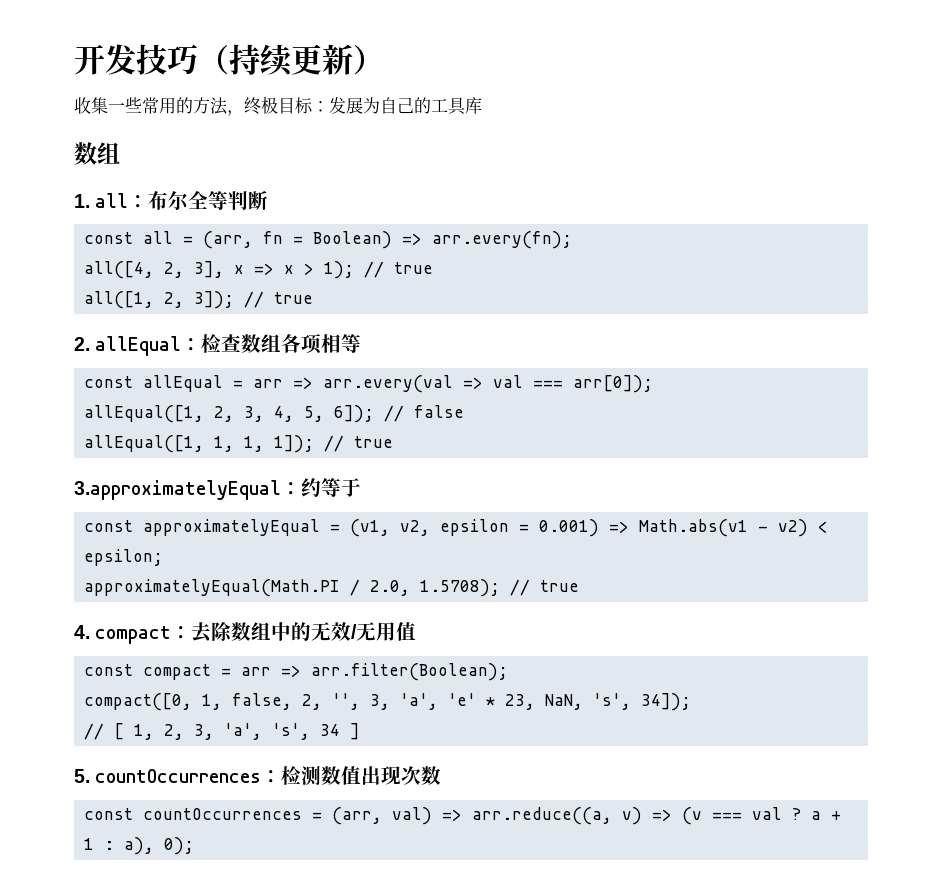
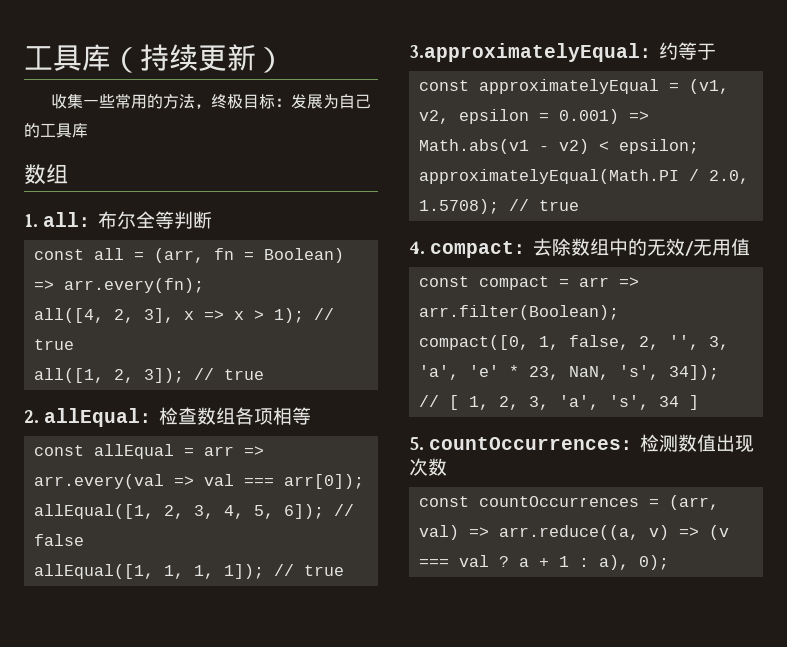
- 开发技巧（持续更新）
+ 工具库（持续更新）

